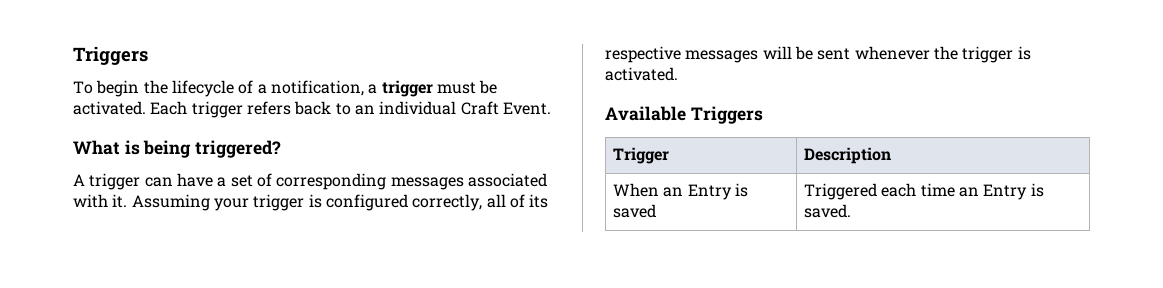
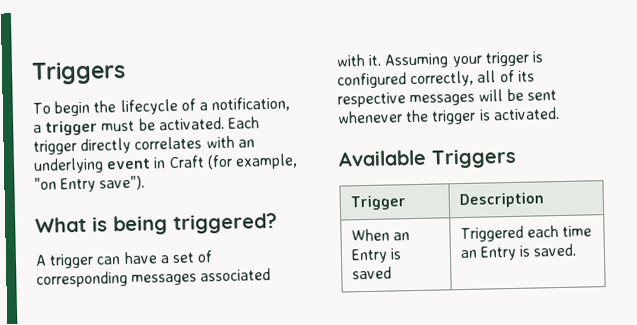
- Each trigger refers back to an individual Craft Event.
+ Each trigger directly correlates with an underlying event in Craft (for example, "on Entry save").

